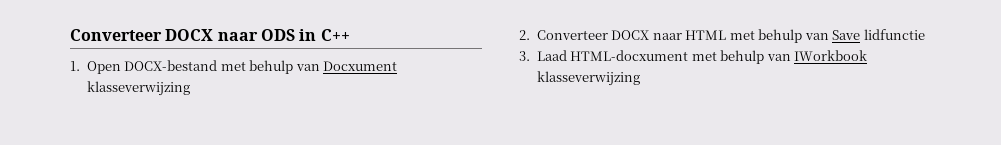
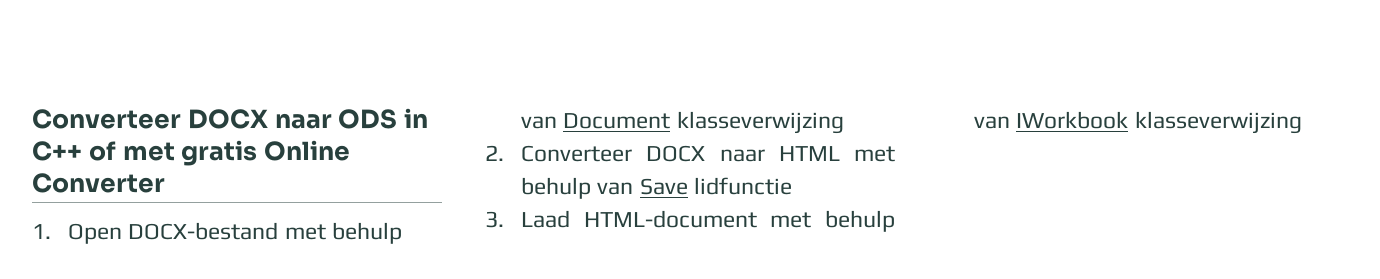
- Converteer DOCX naar ODS in C++
+ Converteer DOCX naar ODS in C++ of met gratis Online Converter
- 1. Open DOCX-bestand met behulp van Docxument klasseverwijzing
+ 1. Open DOCX-bestand met behulp van Document klasseverwijzing
- 3. Laad HTML-docxument met behulp van IWorkbook klasseverwijzing
+ 3. Laad HTML-document met behulp van IWorkbook klasseverwijzing

